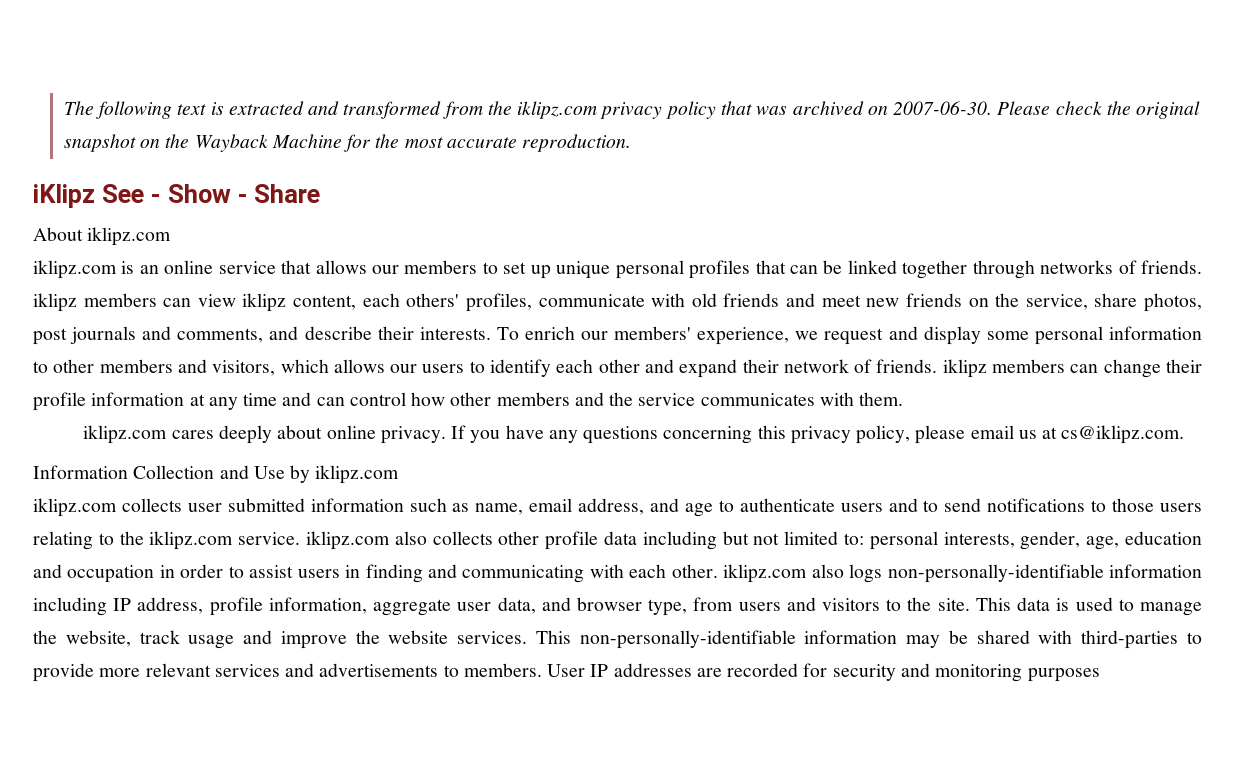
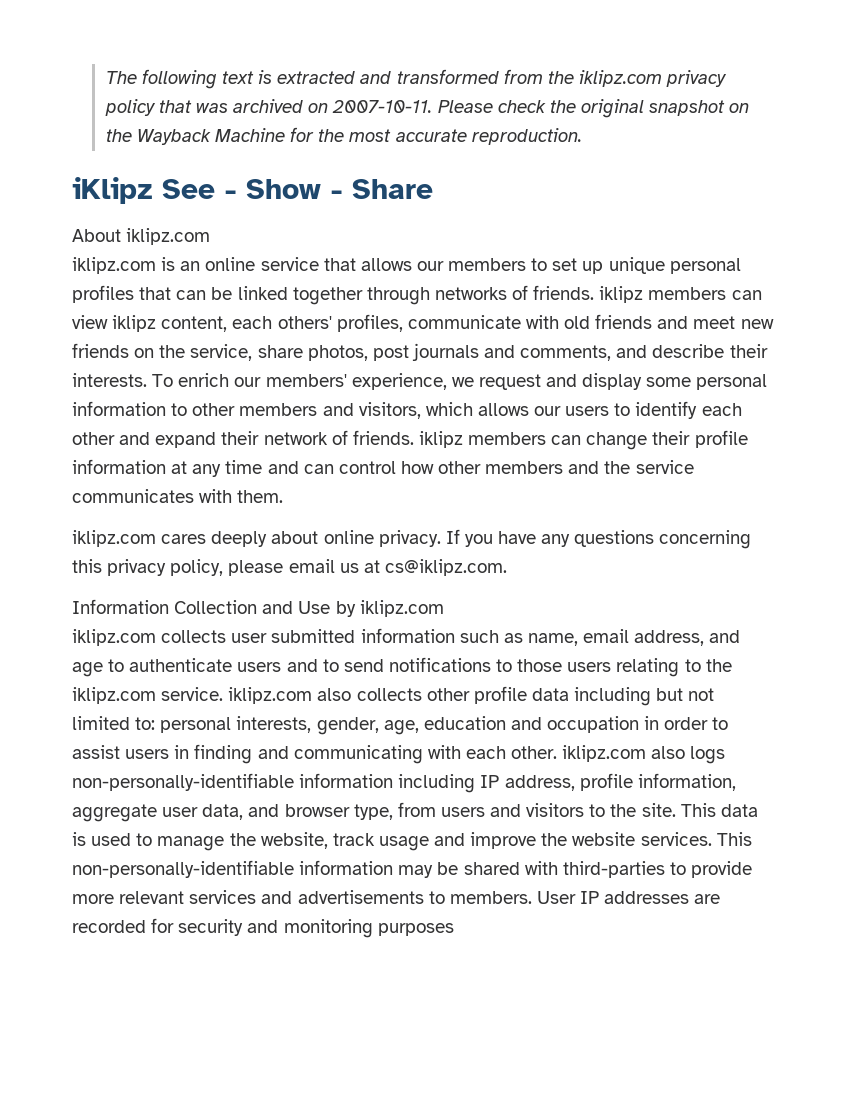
- The following text is extracted and transformed from the iklipz.com privacy policy that was archived on 2007-06-30.
+ The following text is extracted and transformed from the iklipz.com privacy policy that was archived on 2007-10-11.

